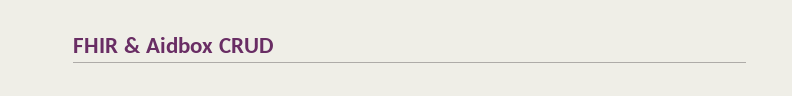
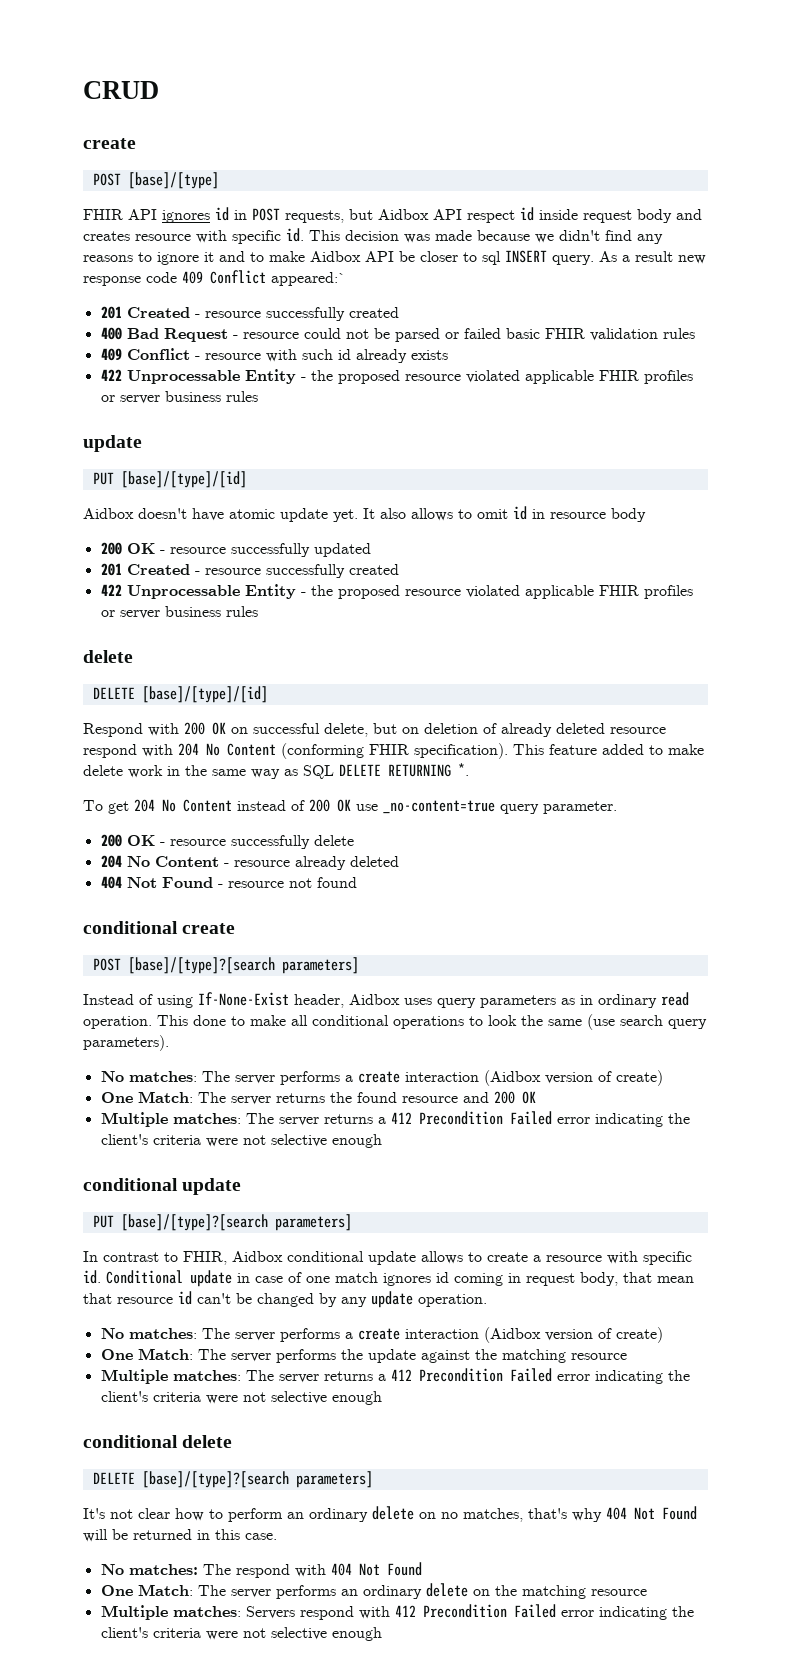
- FHIR & Aidbox CRUD
+ CRUD
+ create
+ POST [base]/[type]
+ FHIR API ignores id in POST requests, but Aidbox API respect id inside request body and creates resource with specific id. This decision was made because we didn't find any reasons to ignore it and to make Aidbox API be closer to sql INSERT query. As a result new response code 409 Conflict appeared:`
+ 201 Created - resource successfully created
+ 400 Bad Request - resource could not be parsed or failed basic FHIR validation rules
+ 409 Conflict - resource with such id already exists
+ 422 Unprocessable Entity - the proposed resource violated applicable FHIR profiles or server business rules
+ update
+ PUT [base]/[type]/[id]
+ Aidbox doesn't have atomic update yet. It also allows to omit id in resource body
+ 200 OK - resource successfully updated
+ 201 Created - resource successfully created
+ 422 Unprocessable Entity - the proposed resource violated applicable FHIR profiles or server business rules
+ delete
+ DELETE [base]/[type]/[id]
+ Respond with 200 OK on successful delete, but on deletion of already deleted resource respond with 204 No Content (conforming FHIR specification). This feature added to make delete work in the same way as SQL DELETE RETURNING *.
+ To get 204 No Content instead of 200 OK use _no-content=true query parameter.
+ 200 OK - resource successfully delete
+ 204 No Content - resource already deleted
+ 404 Not Found - resource not found
+ conditional create
+ POST [base]/[type]?[search parameters]
+ Instead of using If-None-Exist header, Aidbox uses query parameters as in ordinary read operation. This done to make all conditional operations to look the same (use search query parameters).
+ No matches: The server performs a create interaction (Aidbox version of create)
+ One Match: The server returns the found resource and 200 OK
+ Multiple matches: The server returns a 412 Precondition Failed error indicating the client's criteria were not selective enough
+ conditional update
+ PUT [base]/[type]?[search parameters]
+ In contrast to FHIR, Aidbox conditional update allows to create a resource with specific id. Conditional update in case of one match ignores id coming in request body, that mean that resource id can't be changed by any update operation.
+ No matches: The server performs a create interaction (Aidbox version of create)
+ One Match: The server performs the update against the matching resource
+ Multiple matches: The server returns a 412 Precondition Failed error indicating the client's criteria were not selective enough
+ conditional delete
+ DELETE [base]/[type]?[search parameters]
+ It's not clear how to perform an ordinary delete on no matches, that's why 404 Not Found will be returned in this case.
+ No matches: The respond with 404 Not Found
+ One Match: The server performs an ordinary delete on the matching resource
+ Multiple matches: Servers respond with 412 Precondition Failed error indicating the client's criteria were not selective enough

